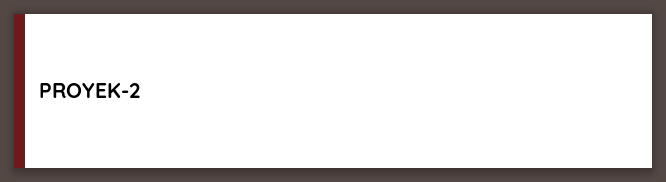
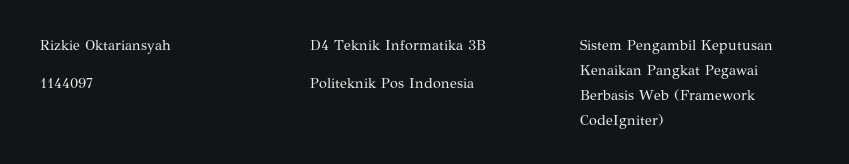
- PROYEK-2
+ Rizkie Oktariansyah
+ 1144097
+ D4 Teknik Informatika 3B
+ Politeknik Pos Indonesia
+ Sistem Pengambil Keputusan Kenaikan Pangkat Pegawai Berbasis Web (Framework CodeIgniter)

